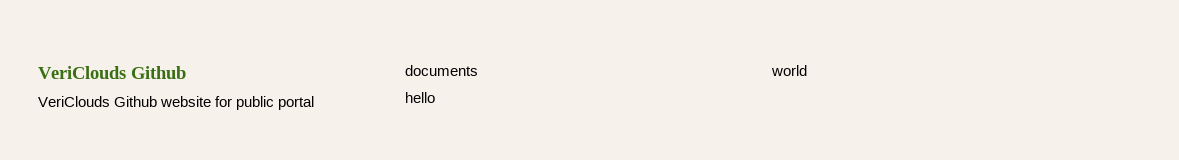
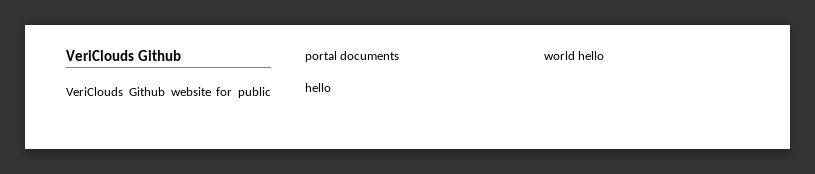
- world
+ world hello

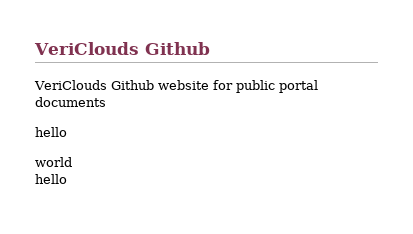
- world hello
+ world
+ hello

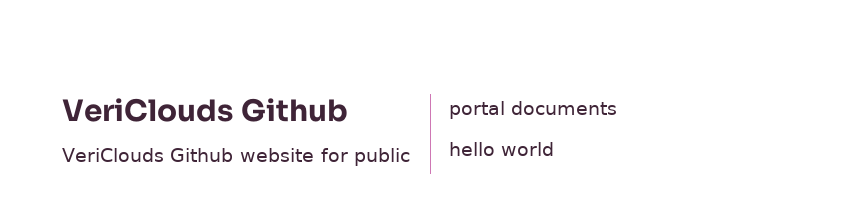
  VeriClouds Github website for public portal documents
- hello
- world
- hello
+ hello world

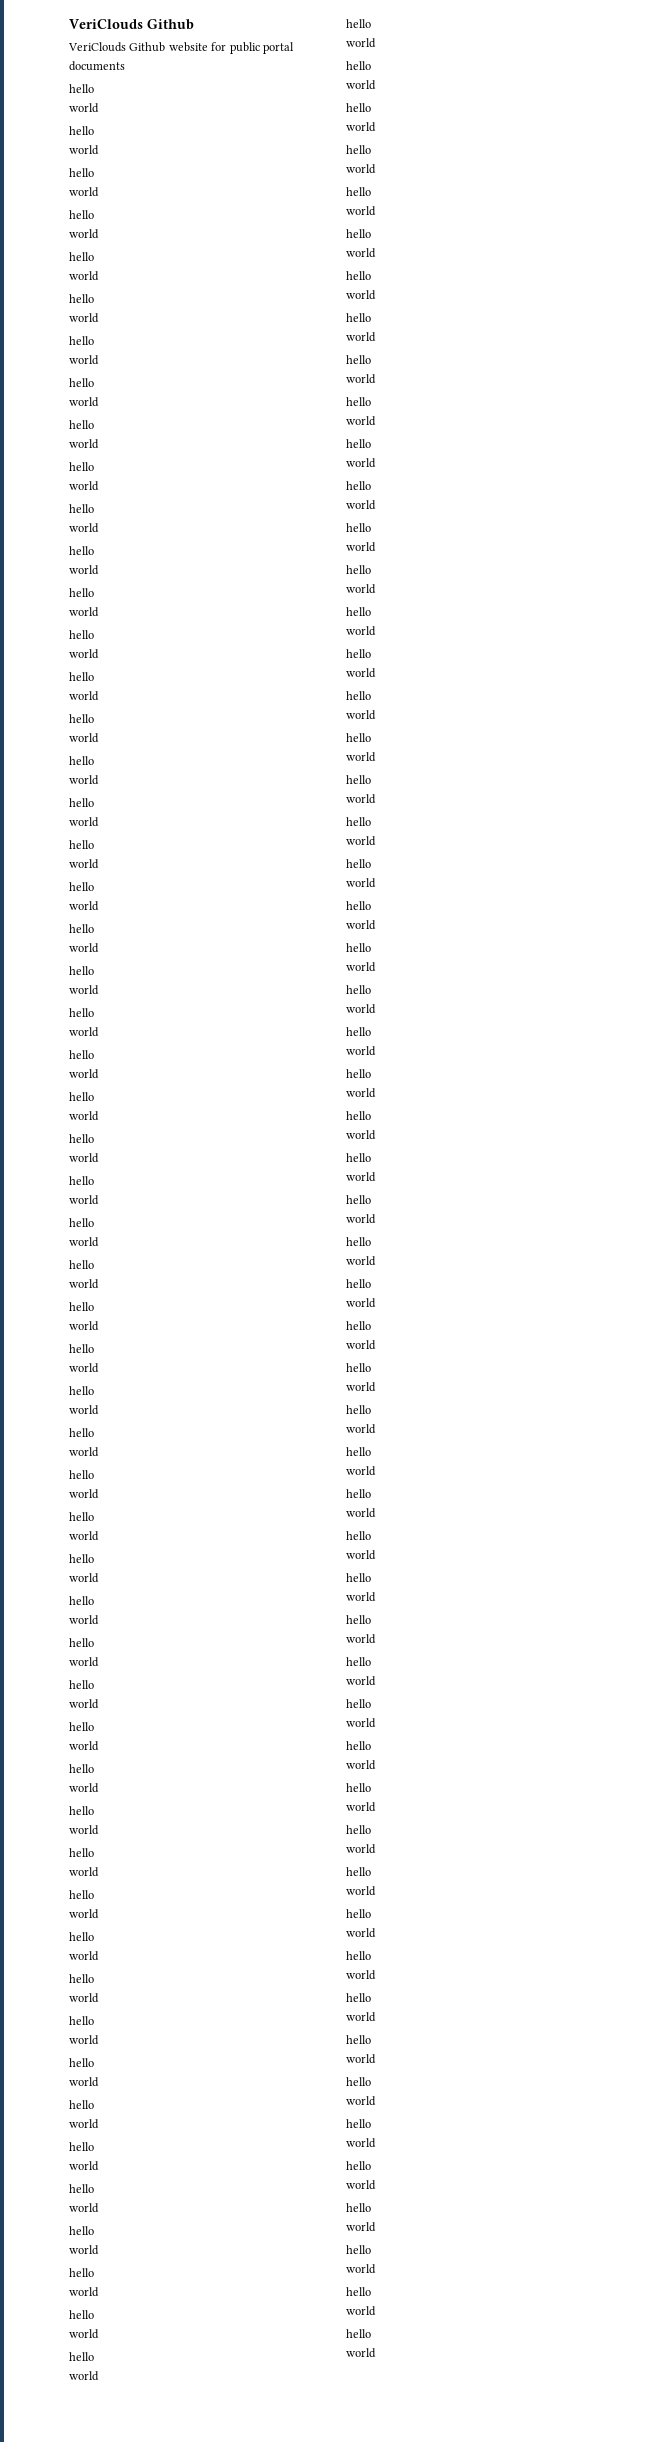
  VeriClouds Github website for public portal documents
- hello world
+ hello
+ world
+ hello
+ world
+ hello
+ world
+ hello
+ world
+ hello
+ world
+ hello
+ world
+ hello
+ world
+ hello
+ world
+ hello
+ world
+ hello
+ world
+ hello
+ world
+ hello
+ world
+ hello
+ world
+ hello
+ world
+ hello
+ world
+ hello
+ world
+ hello
+ world
+ hello
+ world
+ hello
+ world
+ hello
+ world
+ hello
+ world
+ hello
+ world
+ hello
+ world
+ hello
+ world
+ hello
+ world
+ hello
+ world
+ hello
+ world
+ hello
+ world
+ hello
+ world
+ hello
+ world
+ hello
+ world
+ hello
+ world
+ hello
+ world
+ hello
+ world
+ hello
+ world
+ hello
+ world
+ hello
+ world
+ hello
+ world
+ hello
+ world
+ hello
+ world
+ hello
+ world
+ hello
+ world
+ hello
+ world
+ hello
+ world
+ hello
+ world
+ hello
+ world
+ hello
+ world
+ hello
+ world
+ hello
+ world
+ hello
+ world
+ hello
+ world
+ hello
+ world
+ hello
+ world
+ hello
+ world
+ hello
+ world
+ hello
+ world
+ hello
+ world
+ hello
+ world
+ hello
+ world
+ hello
+ world
+ hello
+ world
+ hello
+ world
+ hello
+ world
+ hello
+ world
+ hello
+ world
+ hello
+ world
+ hello
+ world
+ hello
+ world
+ hello
+ world
+ hello
+ world
+ hello
+ world
+ hello
+ world
+ hello
+ world
+ hello
+ world
+ hello
+ world
+ hello
+ world
+ hello
+ world
+ hello
+ world
+ hello
+ world
+ hello
+ world
+ hello
+ world
+ hello
+ world
+ hello
+ world
+ hello
+ world
+ hello
+ world
+ hello
+ world
+ hello
+ world
+ hello
+ world
+ hello
+ world
+ hello
+ world
+ hello
+ world
+ hello
+ world
+ hello
+ world
+ hello
+ world
+ hello
+ world
+ hello
+ world
+ hello
+ world
+ hello
+ world
+ hello
+ world
+ hello
+ world
+ hello
+ world
+ hello
+ world
+ hello
+ world
+ hello
+ world
+ hello
+ world
+ hello
+ world
+ hello
+ world
+ hello
+ world
+ hello
+ world
+ hello
+ world
+ hello
+ world

